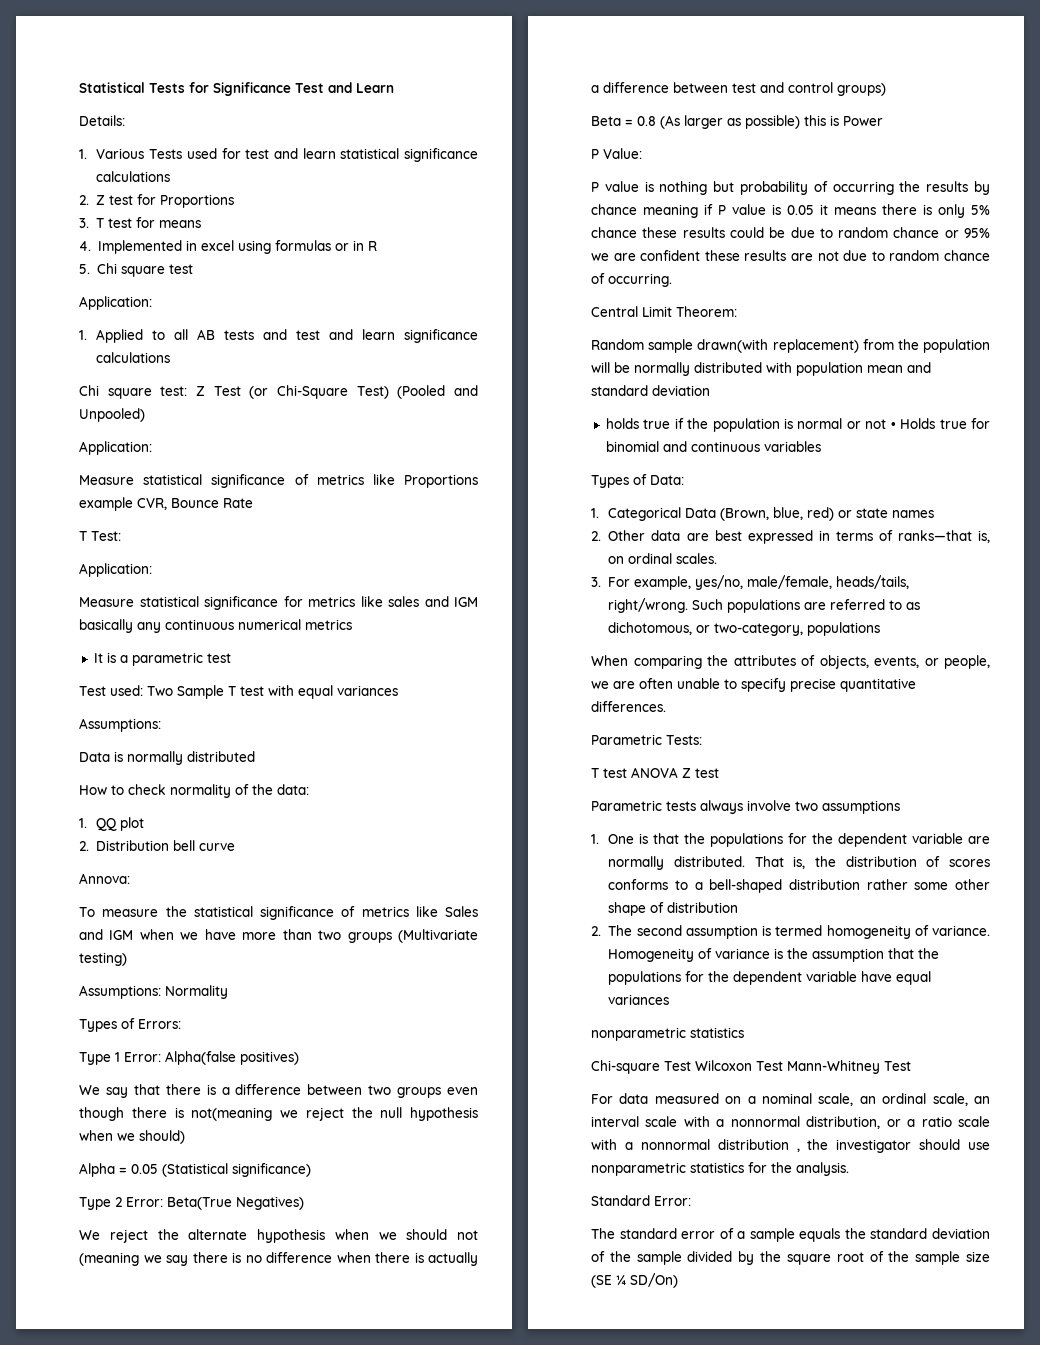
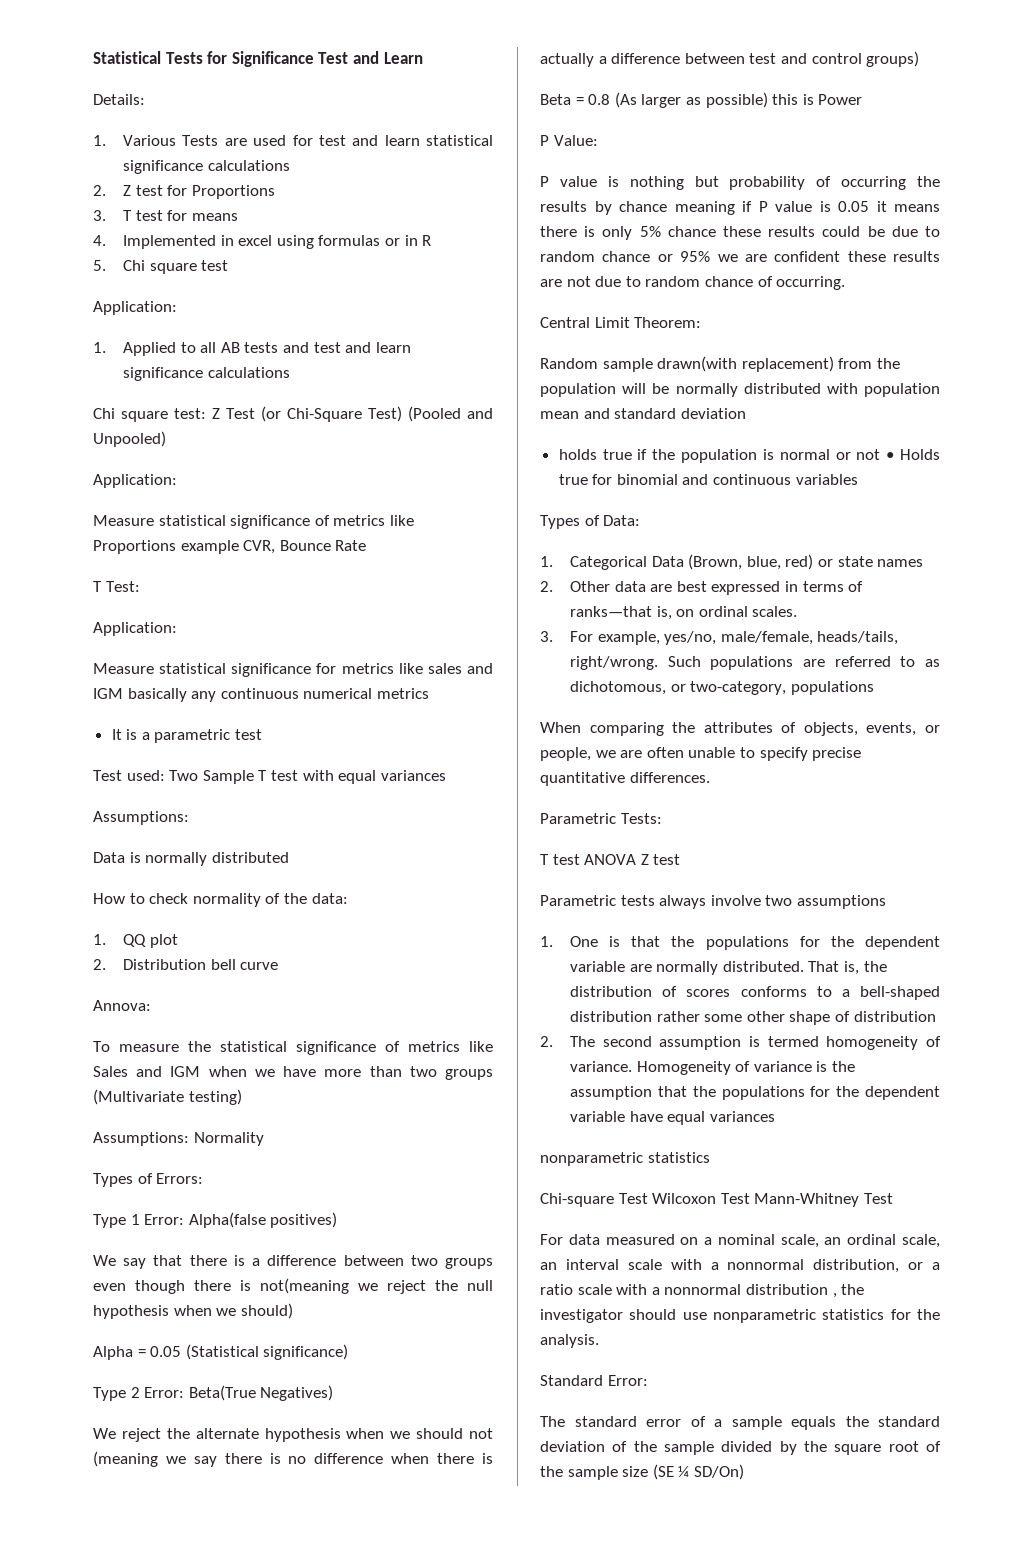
- 1. Various Tests used for test and learn statistical significance calculations
+ 1. Various Tests are used for test and learn statistical significance calculations

